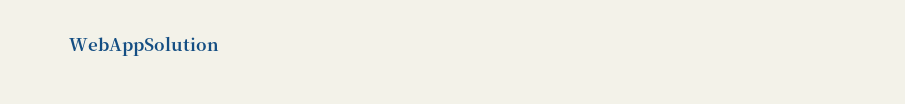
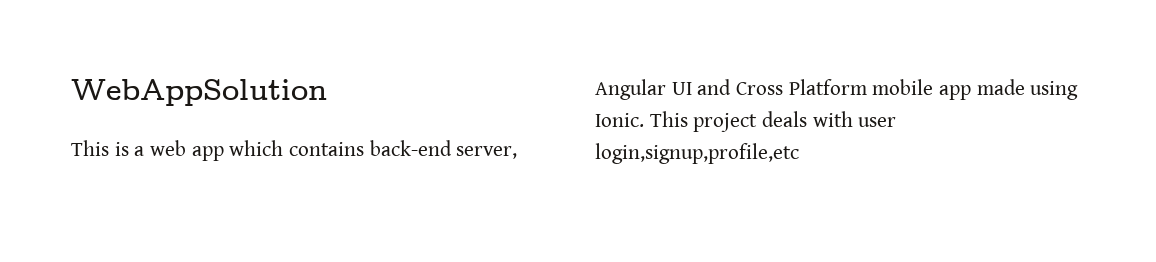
+ This is a web app which contains back-end server, Angular UI and Cross Platform mobile app made using Ionic. This project deals with user login,signup,profile,etc

